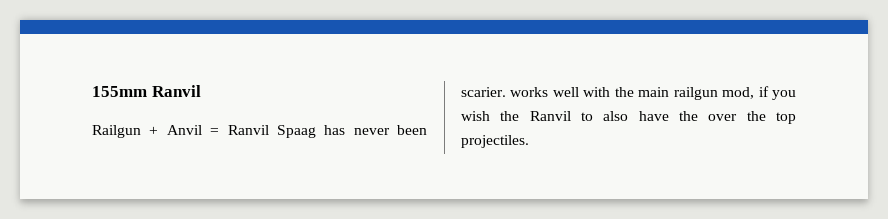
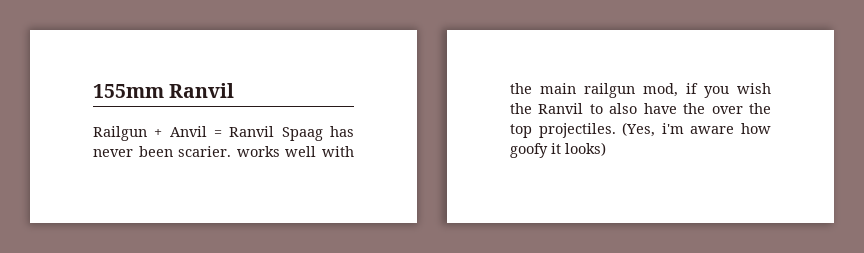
+ (Yes, i'm aware how goofy it looks)

